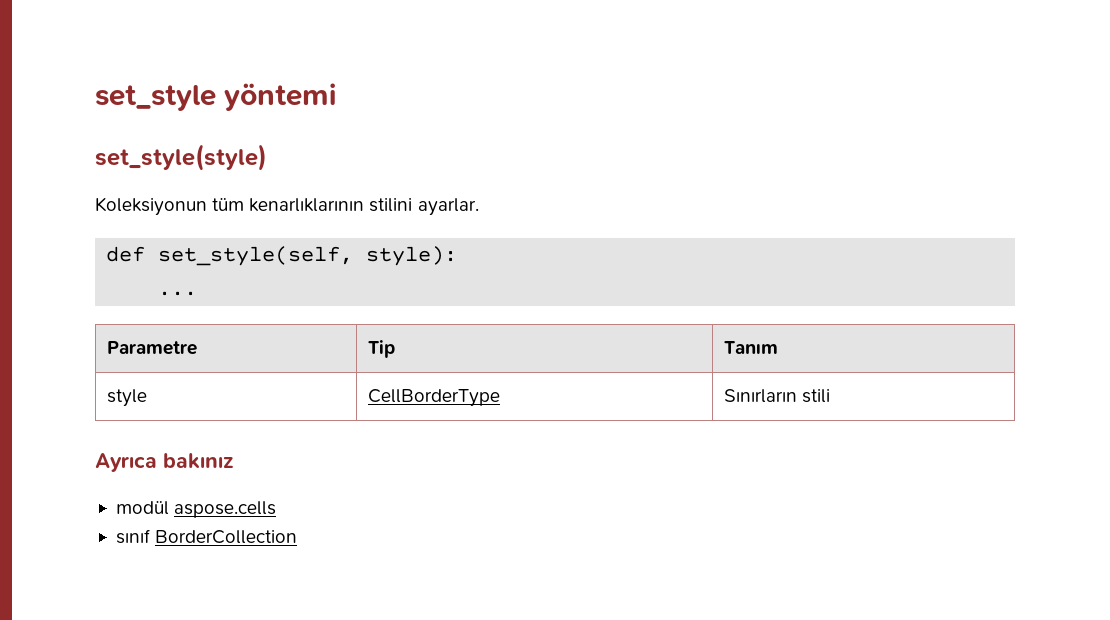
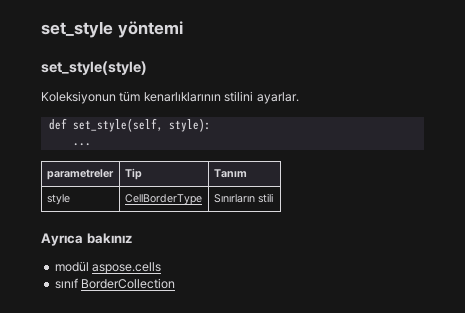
- Parametre | Tip | Tanım
+ parametreler | Tip | Tanım

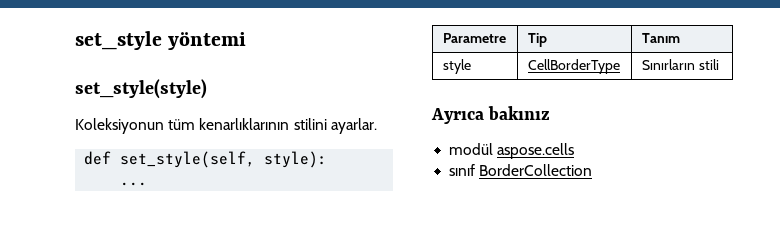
- parametreler | Tip | Tanım
+ Parametre | Tip | Tanım

